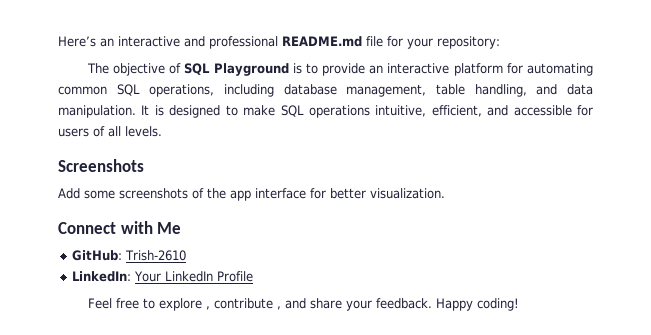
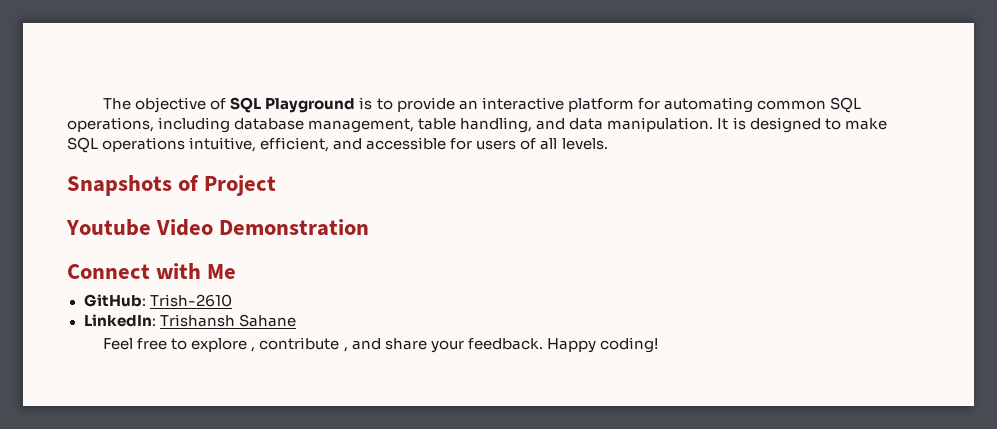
- Here’s an interactive and professional README.md file for your repository:
- Screenshots
- Add some screenshots of the app interface for better visualization.
+ Snapshots of Project
+ Youtube Video Demonstration
- LinkedIn: Your LinkedIn Profile
+ LinkedIn: Trishansh Sahane

